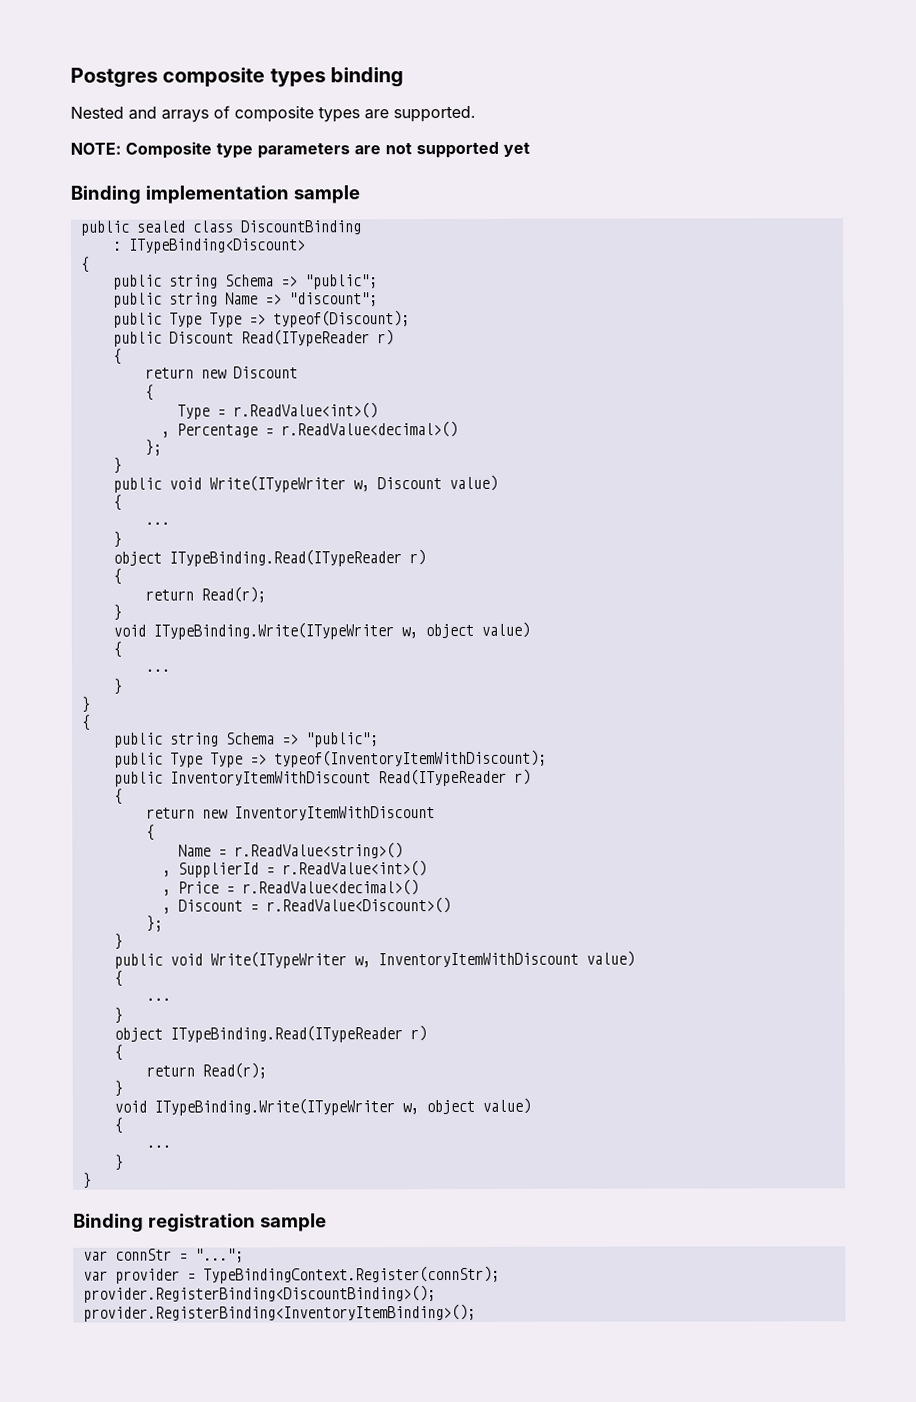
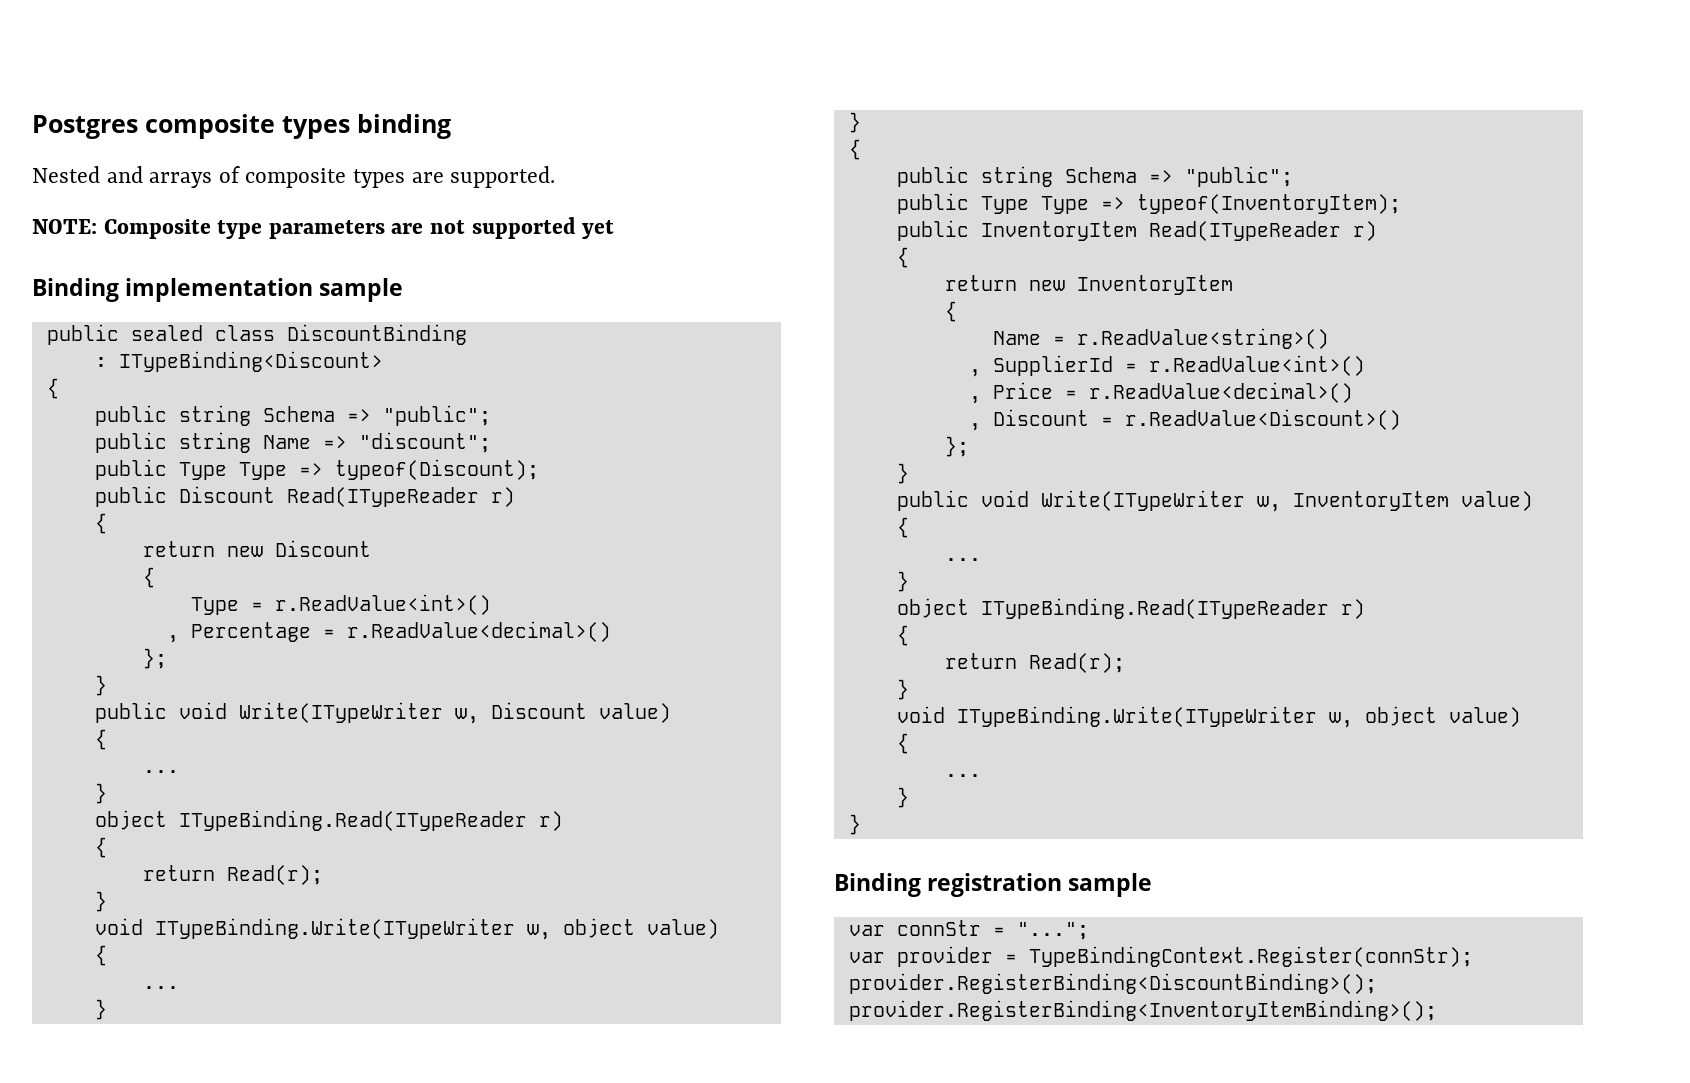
- public Type Type => typeof(InventoryItemWithDiscount);
- public InventoryItemWithDiscount Read(ITypeReader r)
+ public Type Type => typeof(InventoryItem);
+ public InventoryItem Read(ITypeReader r)
  {
- return new InventoryItemWithDiscount
+ return new InventoryItem
- public void Write(ITypeWriter w, InventoryItemWithDiscount value)
+ public void Write(ITypeWriter w, InventoryItem value)

